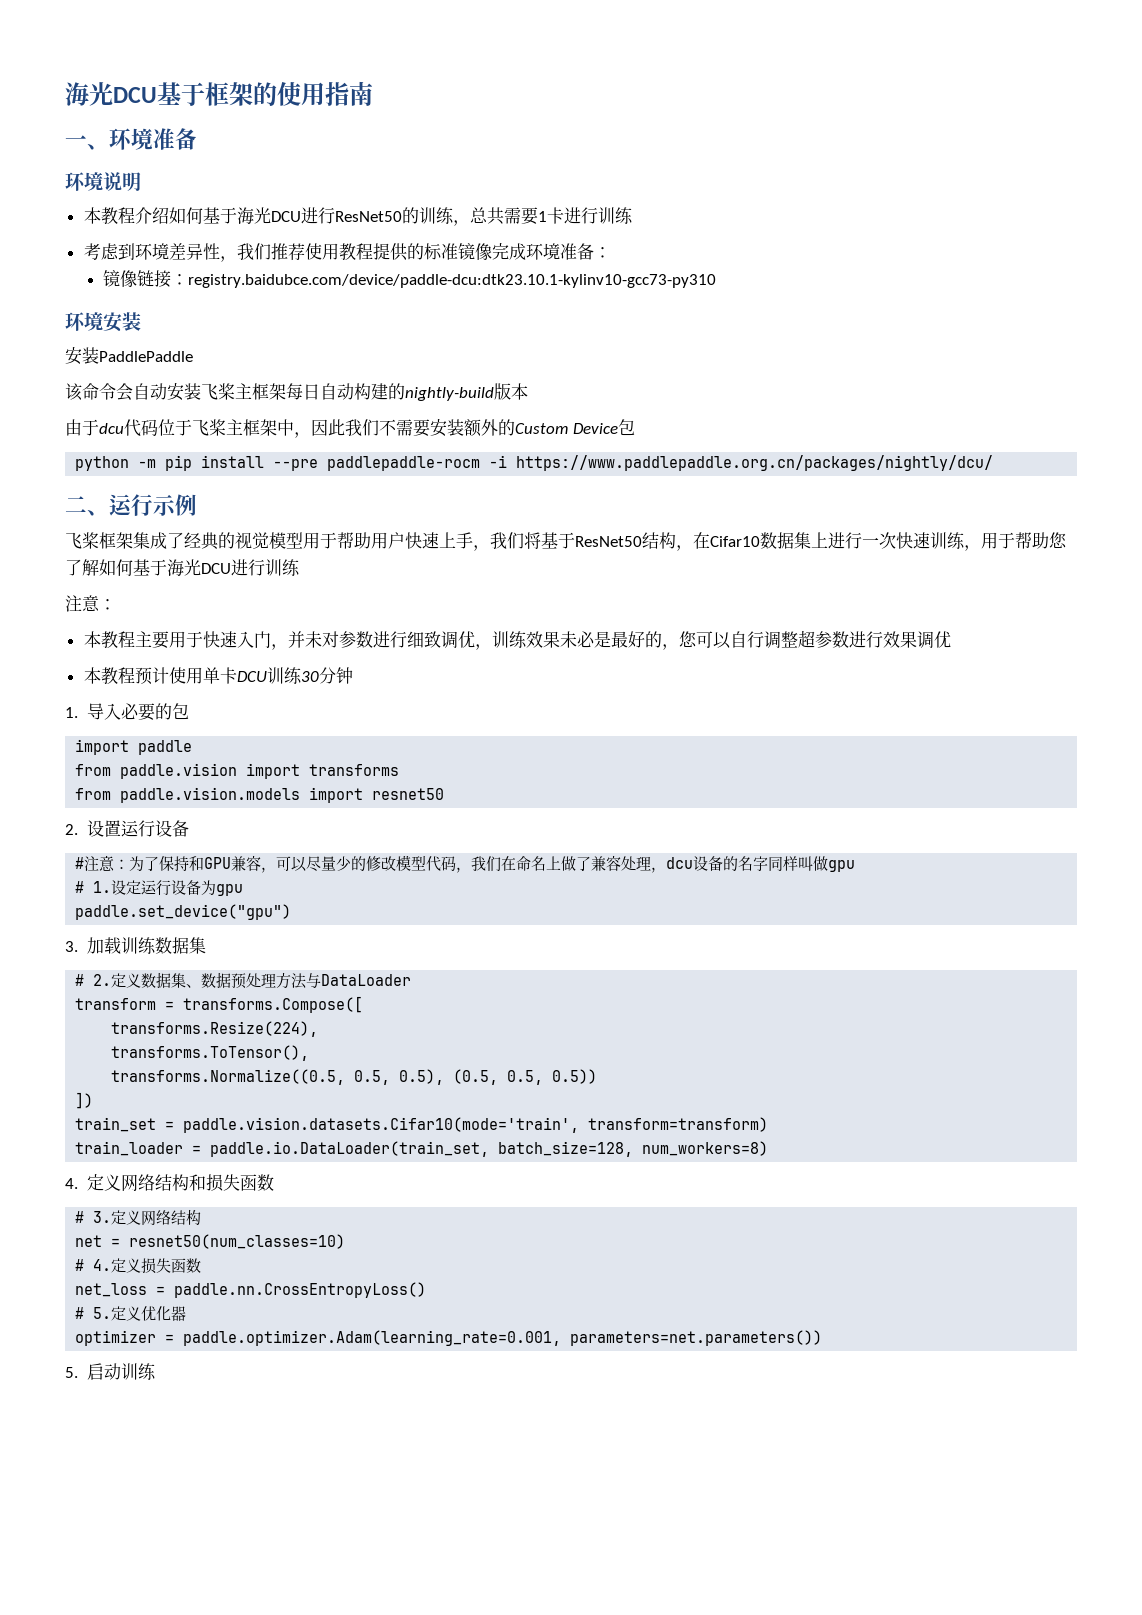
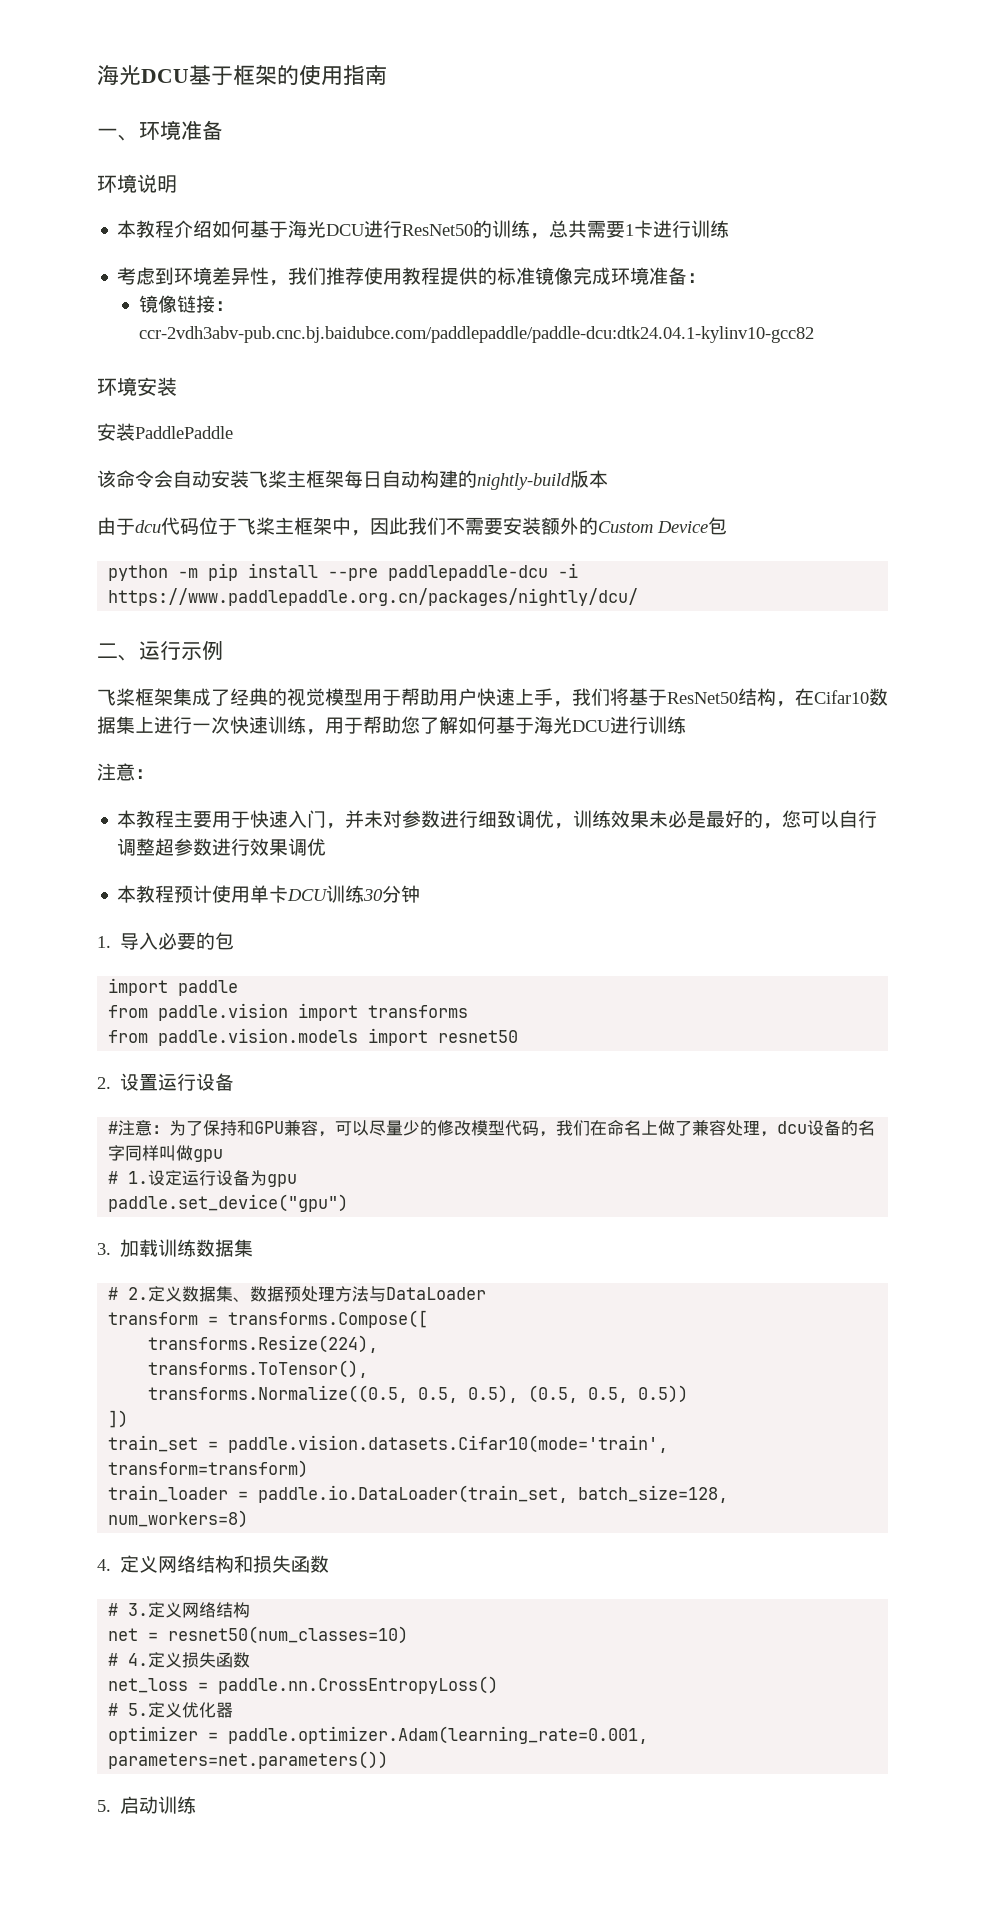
- 镜像链接：registry.baidubce.com/device/paddle-dcu:dtk23.10.1-kylinv10-gcc73-py310
+ 镜像链接：ccr-2vdh3abv-pub.cnc.bj.baidubce.com/paddlepaddle/paddle-dcu:dtk24.04.1-kylinv10-gcc82
- python -m pip install --pre paddlepaddle-rocm -i https://www.paddlepaddle.org.cn/packages/nightly/dcu/
+ python -m pip install --pre paddlepaddle-dcu -i https://www.paddlepaddle.org.cn/packages/nightly/dcu/

